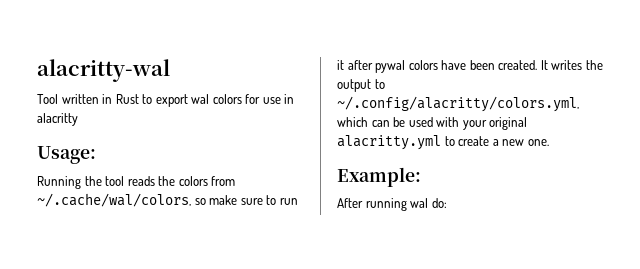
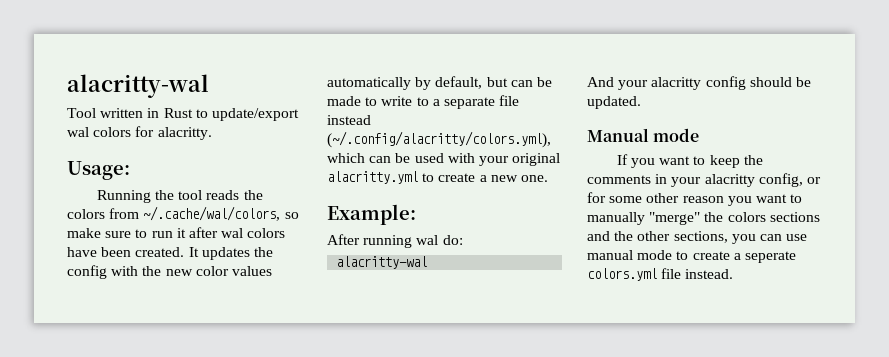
- Tool written in Rust to export wal colors for use in alacritty
+ Tool written in Rust to update/export wal colors for alacritty.
- Running the tool reads the colors from ~/.cache/wal/colors, so make sure to run it after pywal colors have been created.
+ Running the tool reads the colors from ~/.cache/wal/colors, so make sure to run it after wal colors have been created.
- It writes the output to ~/.config/alacritty/colors.yml, which can be used with your original alacritty.yml to create a new one.
+ It updates the config with the new color values automatically by default, but can be made to write to a separate file instead (~/.config/alacritty/colors.yml), which can be used with your original alacritty.yml to create a new one.
  After running wal do:
+ alacritty-wal
+ And your alacritty config should be updated.
+ Manual mode
+ If you want to keep the comments in your alacritty config, or for some other reason you want to manually "merge" the colors sections and the other sections, you can use manual mode to create a seperate colors.yml file instead.

